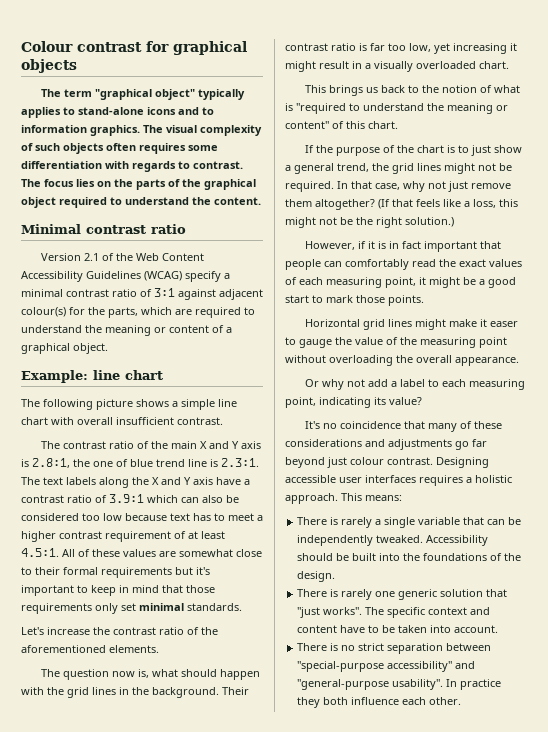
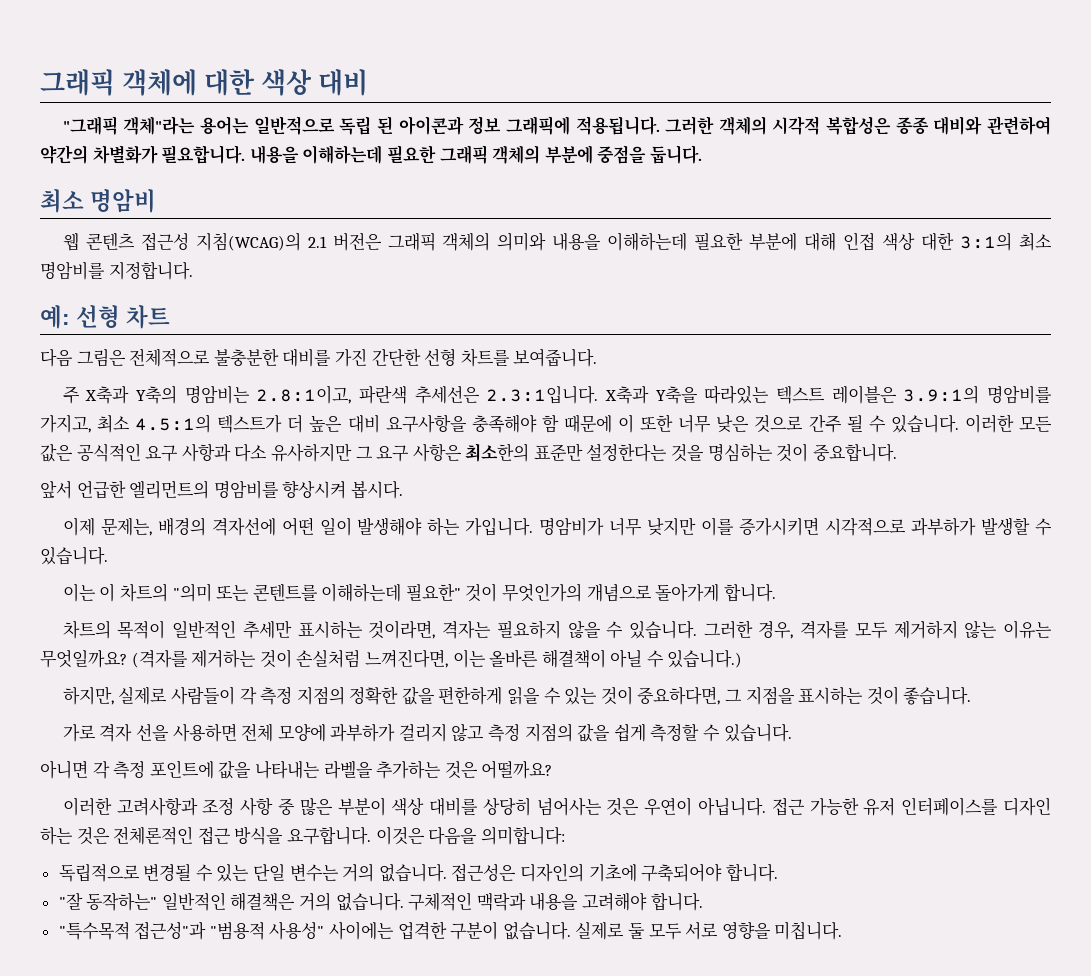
- Colour contrast for graphical objects
- The term "graphical object" typically applies to stand-alone icons and to information graphics. The visual complexity of such objects often requires some differentiation with regards to contrast. The focus lies on the parts of the graphical object required to understand the content.
- Minimal contrast ratio
- Version 2.1 of the Web Content Accessibility Guidelines (WCAG) specify a minimal contrast ratio of 3:1 against adjacent colour(s) for the parts, which are required to understand the meaning or content of a graphical object.
- Example: line chart
- The following picture shows a simple line chart with overall insufficient contrast.
- The contrast ratio of the main X and Y axis is 2.8:1, the one of blue trend line is 2.3:1. The text labels along the X and Y axis have a contrast ratio of 3.9:1 which can also be considered too low because text has to meet a higher contrast requirement of at least 4.5:1. All of these values are somewhat close to their formal requirements but it's important to keep in mind that those requirements only set minimal standards.
- Let's increase the contrast ratio of the aforementioned elements.
- The question now is, what should happen with the grid lines in the background. Their contrast ratio is far too low, yet increasing it might result in a visually overloaded chart.
- This brings us back to the notion of what is "required to understand the meaning or content" of this chart.
- If the purpose of the chart is to just show a general trend, the grid lines might not be required. In that case, why not just remove them altogether? (If that feels like a loss, this might not be the right solution.)
- However, if it is in fact important that people can comfortably read the exact values of each measuring point, it might be a good start to mark those points.
- Horizontal grid lines might make it easer to gauge the value of the measuring point without overloading the overall appearance.
- Or why not add a label to each measuring point, indicating its value?
- It's no coincidence that many of these considerations and adjustments go far beyond just colour contrast. Designing accessible user interfaces requires a holistic approach. This means:
- There is rarely a single variable that can be independently tweaked. Accessibility should be built into the foundations of the design.
- There is rarely one generic solution that "just works". The specific context and content have to be taken into account.
- There is no strict separation between "special-purpose accessibility" and "general-purpose usability". In practice they both influence each other.
+ 그래픽 객체에 대한 색상 대비
+ "그래픽 객체"라는 용어는 일반적으로 독립 된 아이콘과 정보 그래픽에 적용됩니다. 그러한 객체의 시각적 복합성은 종종 대비와 관련하여 약간의 차별화가 필요합니다. 내용을 이해하는데 필요한 그래픽 객체의 부분에 중점을 둡니다.
+ 최소 명암비
+ 웹 콘텐츠 접근성 지침(WCAG)의 2.1 버전은 그래픽 객체의 의미와 내용을 이해하는데 필요한 부분에 대해 인접 색상 대한 3:1의 최소 명암비를 지정합니다.
+ 예: 선형 차트
+ 다음 그림은 전체적으로 불충분한 대비를 가진 간단한 선형 차트를 보여줍니다.
+ 주 X축과 Y축의 명암비는 2.8:1이고, 파란색 추세선은 2.3:1입니다. X축과 Y축을 따라있는 텍스트 레이블은 3.9:1의 명암비를 가지고, 최소 4.5:1의 텍스트가 더 높은 대비 요구사항을 충족해야 함 때문에 이 또한 너무 낮은 것으로 간주 될 수 있습니다. 이러한 모든 값은 공식적인 요구 사항과 다소 유사하지만 그 요구 사항은 최소한의 표준만 설정한다는 것을 명심하는 것이 중요합니다.
+ 앞서 언급한 엘리먼트의 명암비를 향상시켜 봅시다.
+ 이제 문제는, 배경의 격자선에 어떤 일이 발생해야 하는 가입니다. 명암비가 너무 낮지만 이를 증가시키면 시각적으로 과부하가 발생할 수 있습니다.
+ 이는 이 차트의 "의미 또는 콘텐트를 이해하는데 필요한" 것이 무엇인가의 개념으로 돌아가게 합니다.
+ 차트의 목적이 일반적인 추세만 표시하는 것이라면, 격자는 필요하지 않을 수 있습니다. 그러한 경우, 격자를 모두 제거하지 않는 이유는 무엇일까요? (격자를 제거하는 것이 손실처럼 느껴진다면, 이는 올바른 해결책이 아닐 수 있습니다.)
+ 하지만, 실제로 사람들이 각 측정 지점의 정확한 값을 편한하게 읽을 수 있는 것이 중요하다면, 그 지점을 표시하는 것이 좋습니다.
+ 가로 격자 선을 사용하면 전체 모양에 과부하가 걸리지 않고 측정 지점의 값을 쉽게 측정할 수 있습니다.
+ 아니면 각 측정 포인트에 값을 나타내는 라벨을 추가하는 것은 어떨까요?
+ 이러한 고려사항과 조정 사항 중 많은 부분이 색상 대비를 상당히 넘어사는 것은 우연이 아닙니다. 접근 가능한 유저 인터페이스를 디자인 하는 것은 전체론적인 접근 방식을 요구합니다. 이것은 다음을 의미합니다:
+ 독립적으로 변경될 수 있는 단일 변수는 거의 없습니다. 접근성은 디자인의 기초에 구축되어야 합니다.
+ "잘 동작하는" 일반적인 해결책은 거의 없습니다. 구체적인 맥락과 내용을 고려해야 합니다.
+ "특수목적 접근성"과 "범용적 사용성" 사이에는 업격한 구분이 없습니다. 실제로 둘 모두 서로 영향을 미칩니다.

